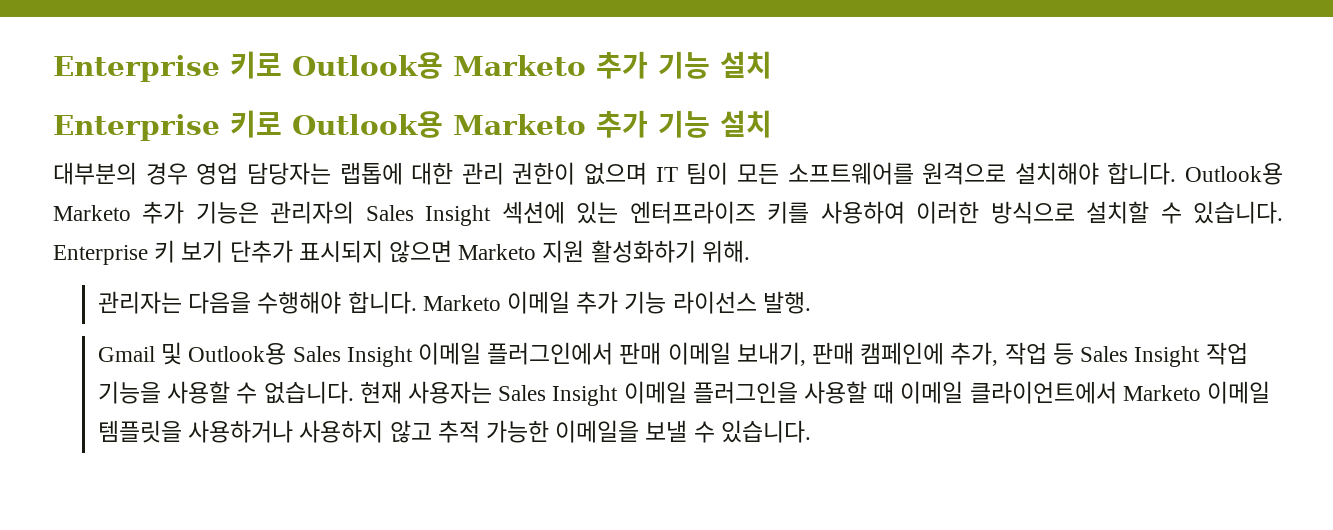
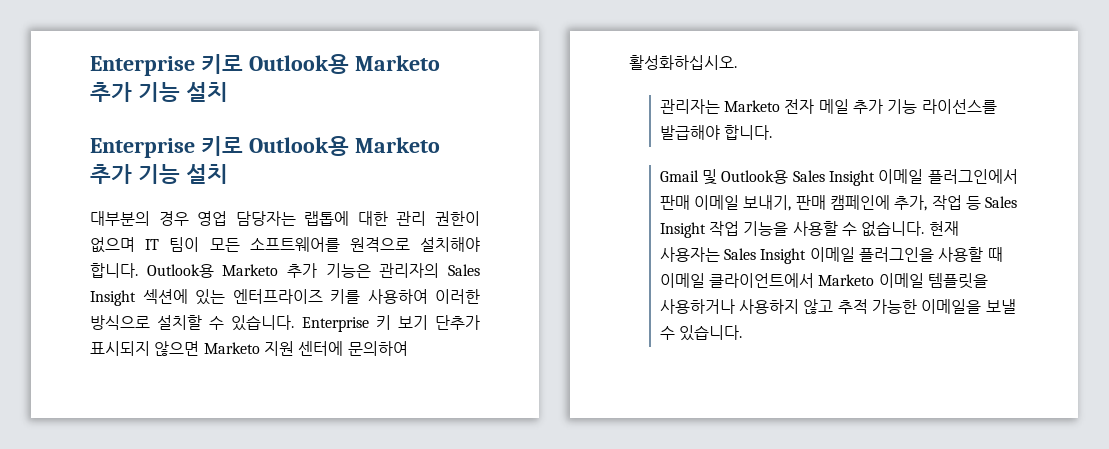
- Enterprise 키 보기 단추가 표시되지 않으면 Marketo 지원 활성화하기 위해.
- 관리자는 다음을 수행해야 합니다. Marketo 이메일 추가 기능 라이선스 발행.
+ Enterprise 키 보기 단추가 표시되지 않으면 Marketo 지원 센터에 문의하여 활성화하십시오.
+ 관리자는 Marketo 전자 메일 추가 기능 라이선스를 발급해야 합니다.

